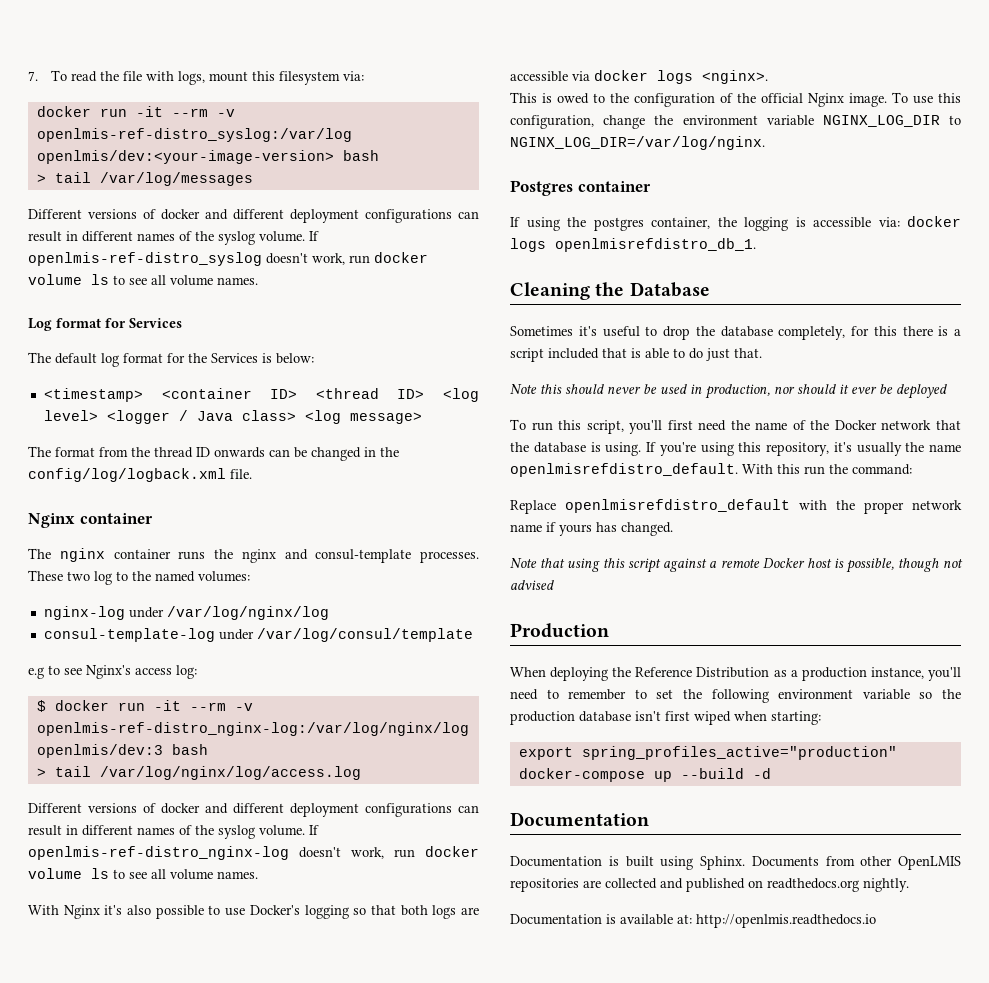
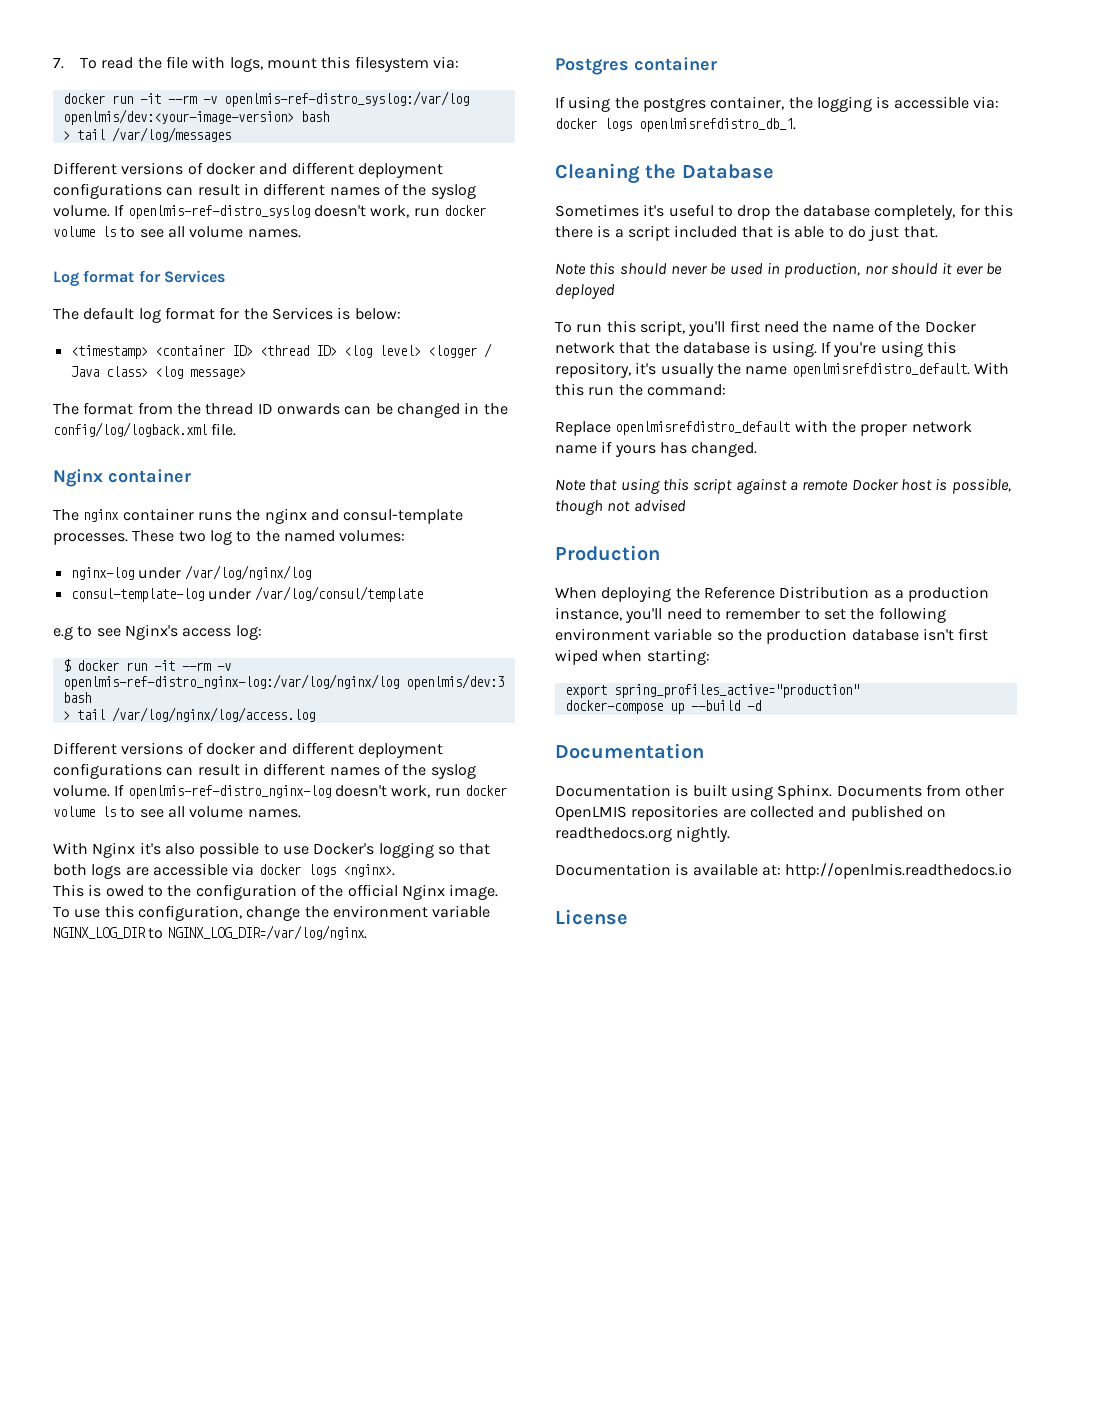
+ License

